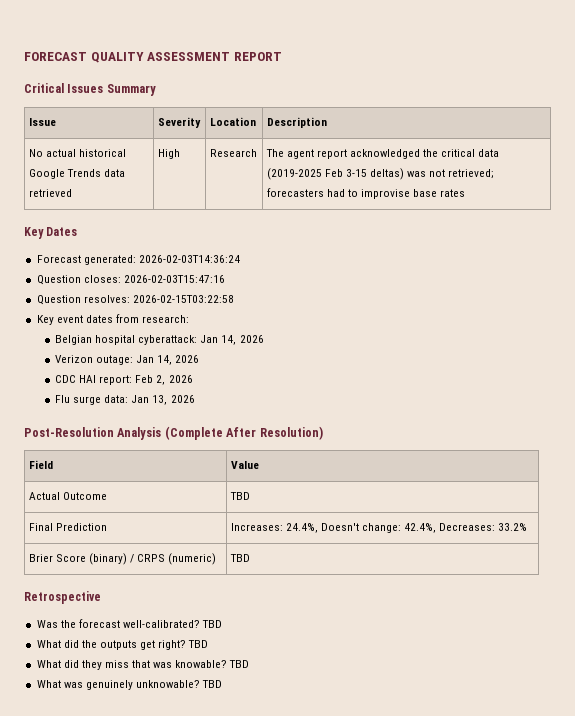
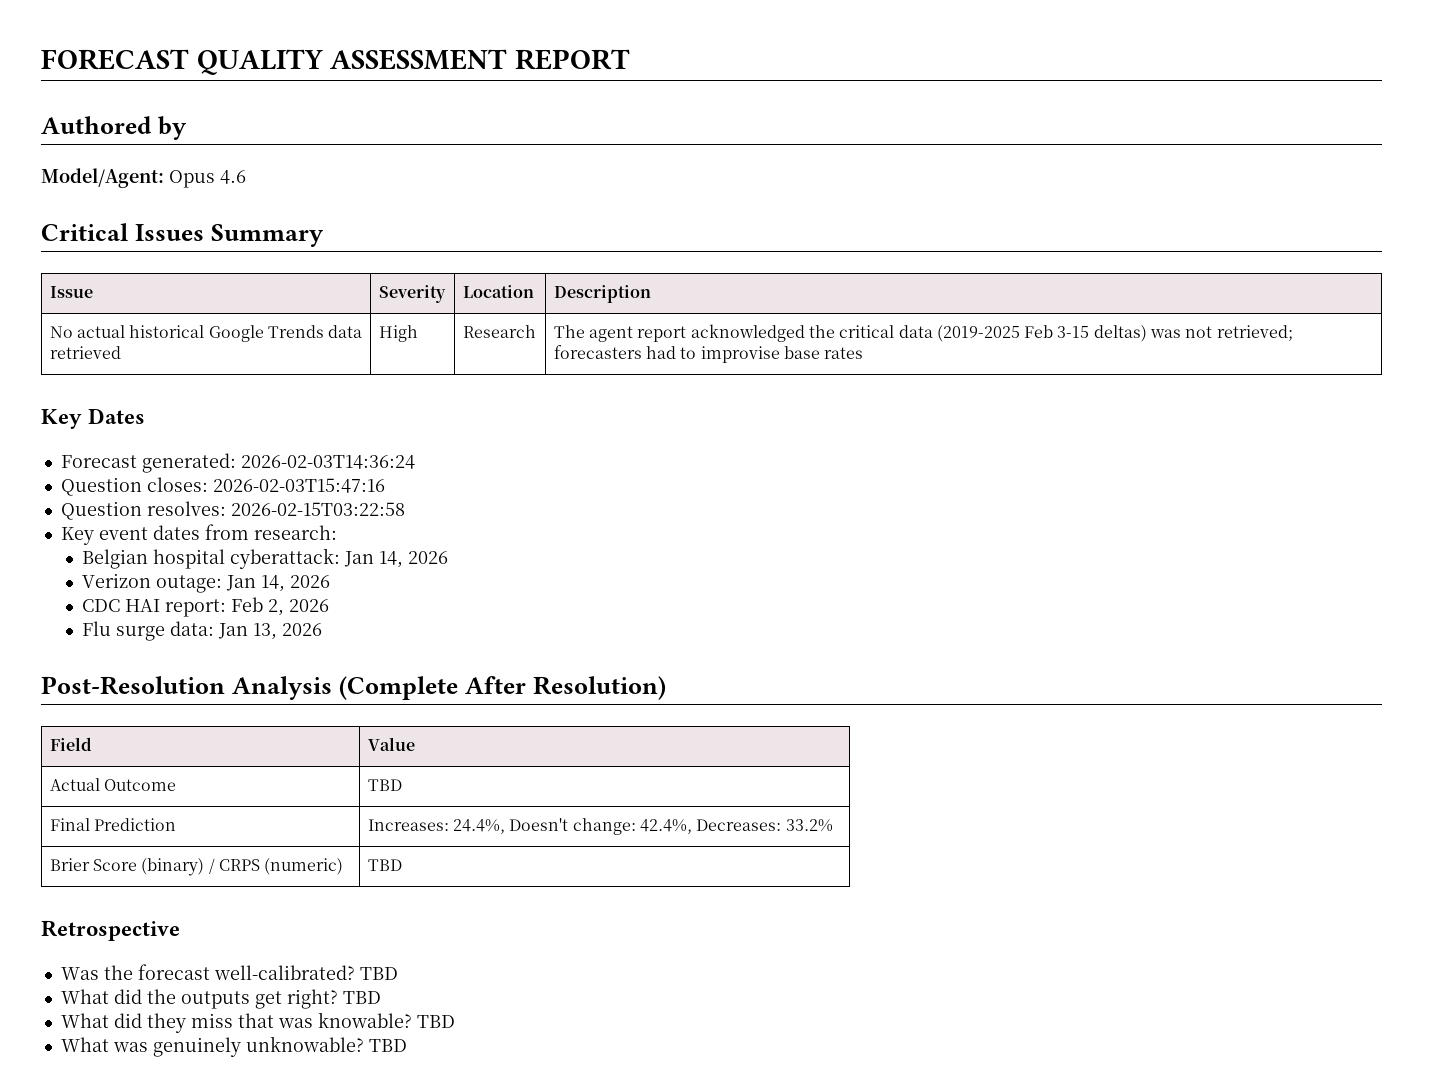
+ Authored by
+ Model/Agent: Opus 4.6

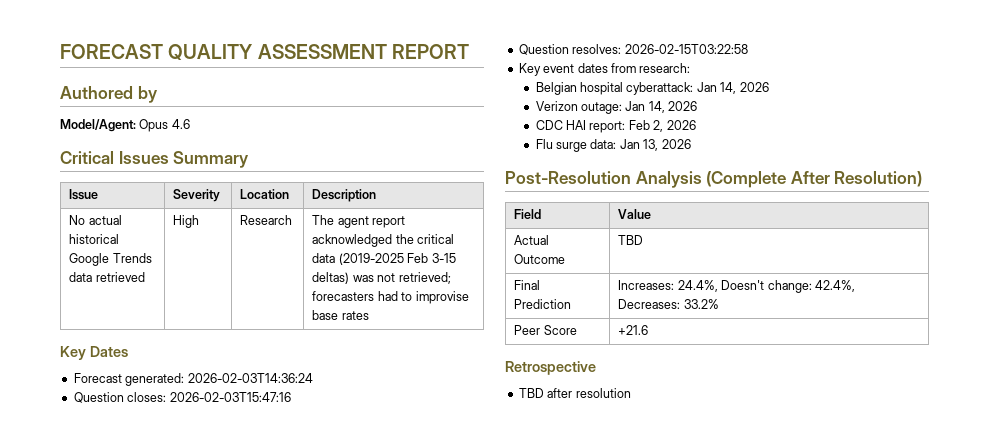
- Brier Score (binary) / CRPS (numeric) | TBD
+ Peer Score | +21.6
  Retrospective
- Was the forecast well-calibrated? TBD
- What did the outputs get right? TBD
- What did they miss that was knowable? TBD
- What was genuinely unknowable? TBD
+ TBD after resolution

